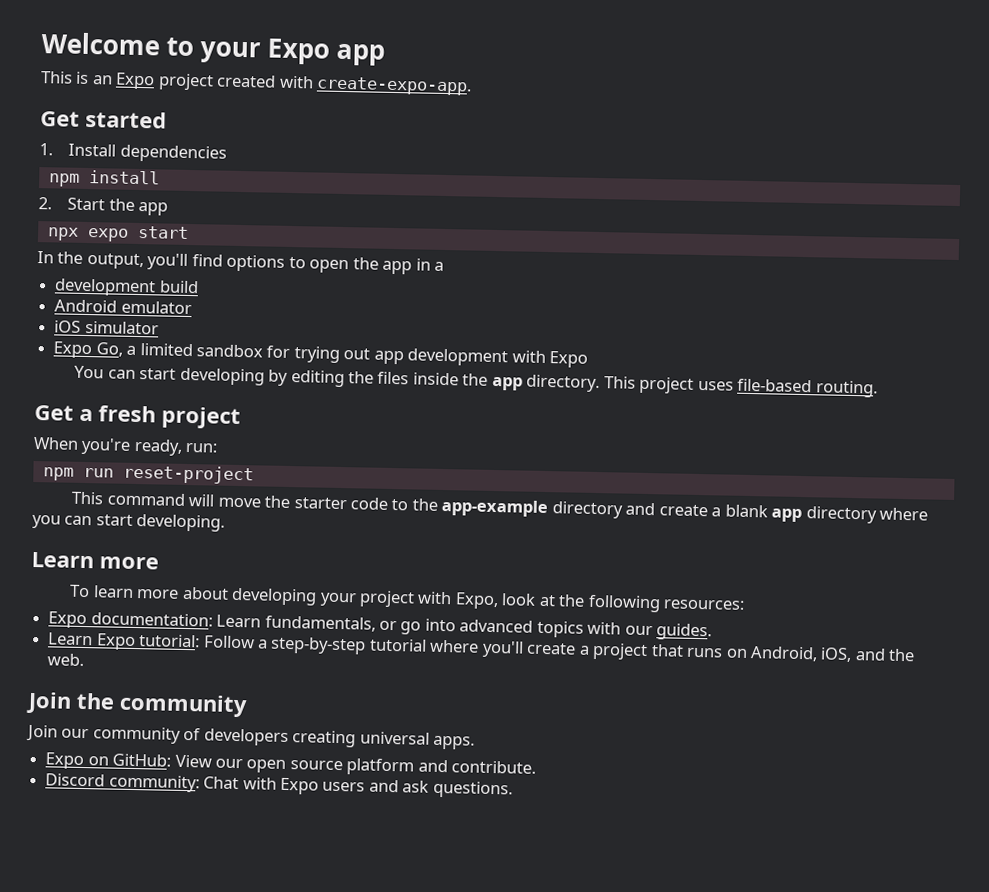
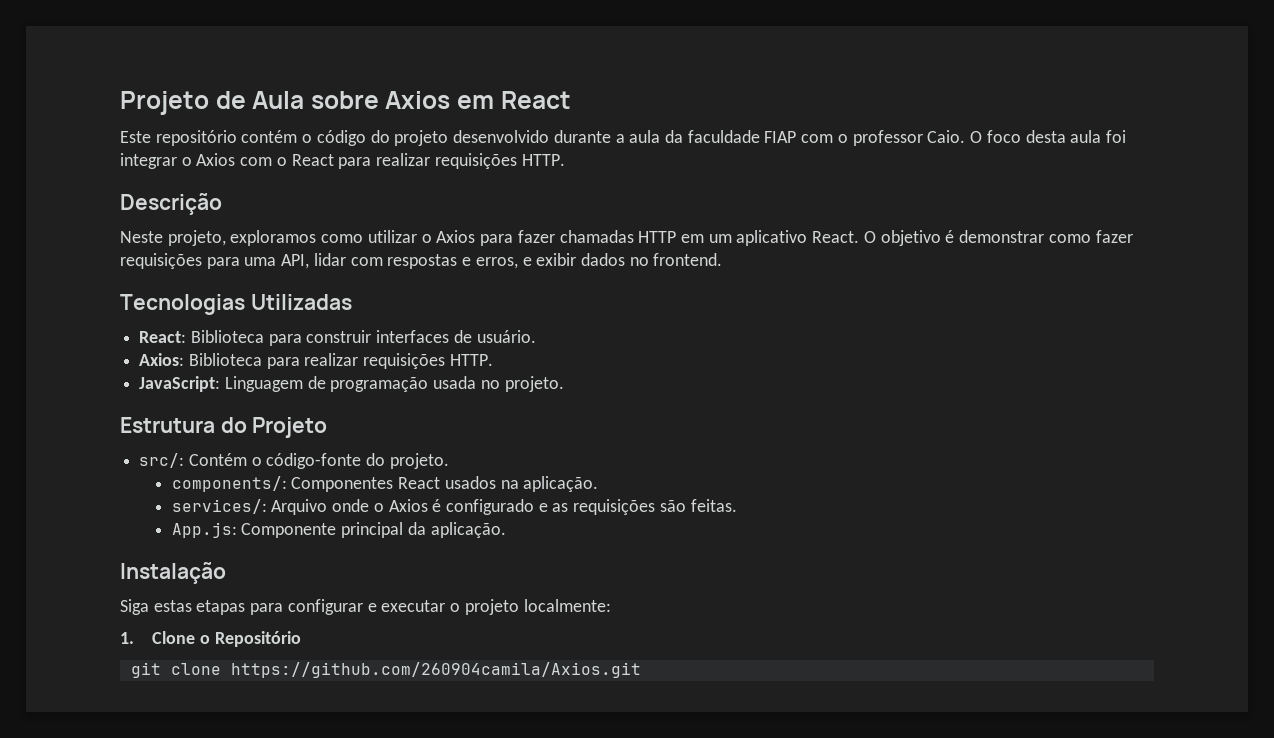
- Welcome to your Expo app
- This is an Expo project created with create-expo-app.
- Get started
- 1. Install dependencies
- npm install
- 2. Start the app
- npx expo start
- In the output, you'll find options to open the app in a
- development build
- Android emulator
- iOS simulator
- Expo Go, a limited sandbox for trying out app development with Expo
- You can start developing by editing the files inside the app directory. This project uses file-based routing.
- Get a fresh project
- When you're ready, run:
- npm run reset-project
- This command will move the starter code to the app-example directory and create a blank app directory where you can start developing.
- Learn more
- To learn more about developing your project with Expo, look at the following resources:
- Expo documentation: Learn fundamentals, or go into advanced topics with our guides.
- Learn Expo tutorial: Follow a step-by-step tutorial where you'll create a project that runs on Android, iOS, and the web.
- Join the community
- Join our community of developers creating universal apps.
- Expo on GitHub: View our open source platform and contribute.
- Discord community: Chat with Expo users and ask questions.
+ Projeto de Aula sobre Axios em React
+ Este repositório contém o código do projeto desenvolvido durante a aula da faculdade FIAP com o professor Caio. O foco desta aula foi integrar o Axios com o React para realizar requisições HTTP.
+ Descrição
+ Neste projeto, exploramos como utilizar o Axios para fazer chamadas HTTP em um aplicativo React. O objetivo é demonstrar como fazer requisições para uma API, lidar com respostas e erros, e exibir dados no frontend.
+ Tecnologias Utilizadas
+ React: Biblioteca para construir interfaces de usuário.
+ Axios: Biblioteca para realizar requisições HTTP.
+ JavaScript: Linguagem de programação usada no projeto.
+ Estrutura do Projeto
+ src/: Contém o código-fonte do projeto.
+ components/: Componentes React usados na aplicação.
+ services/: Arquivo onde o Axios é configurado e as requisições são feitas.
+ App.js: Componente principal da aplicação.
+ Instalação
+ Siga estas etapas para configurar e executar o projeto localmente:
+ 1. Clone o Repositório
+ git clone https://github.com/260904camila/Axios.git

